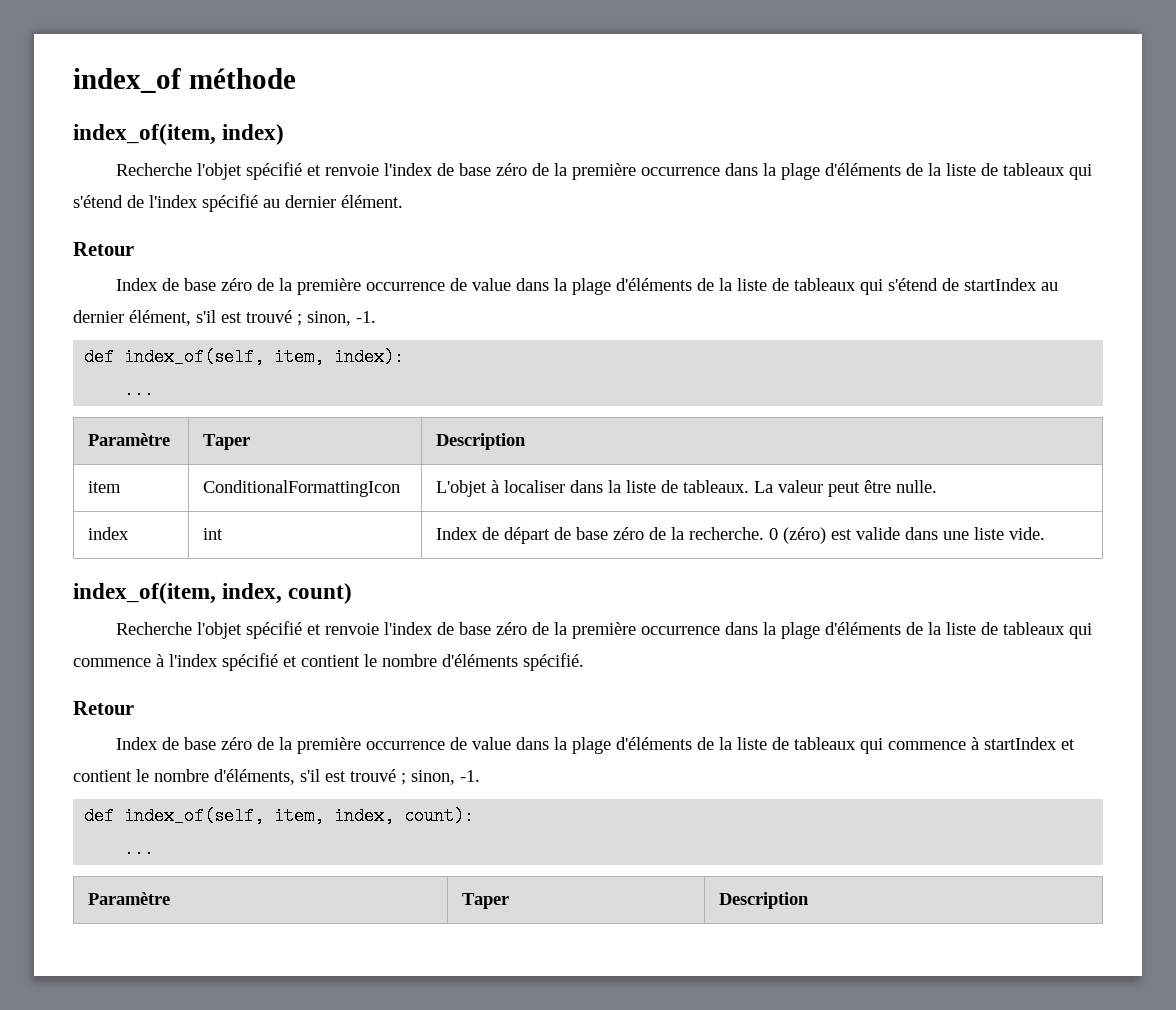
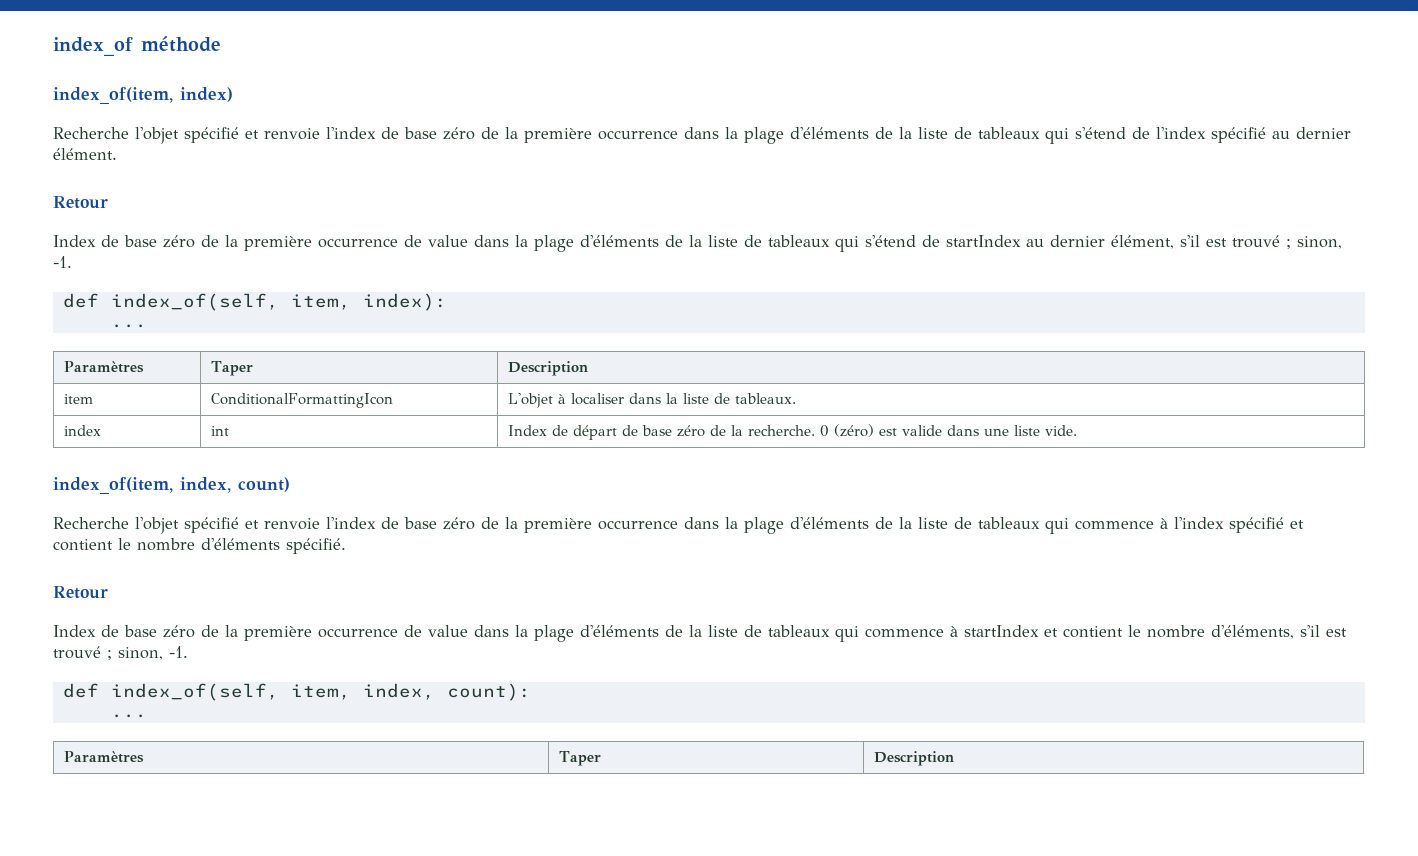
  def index_of(self, item, index):
  ...
- Paramètre | Taper | Description
+ Paramètres | Taper | Description
- item | ConditionalFormattingIcon | L'objet à localiser dans la liste de tableaux. La valeur peut être nulle.
+ item | ConditionalFormattingIcon | L'objet à localiser dans la liste de tableaux.
  def index_of(self, item, index, count):
  ...
- Paramètre | Taper | Description
+ Paramètres | Taper | Description

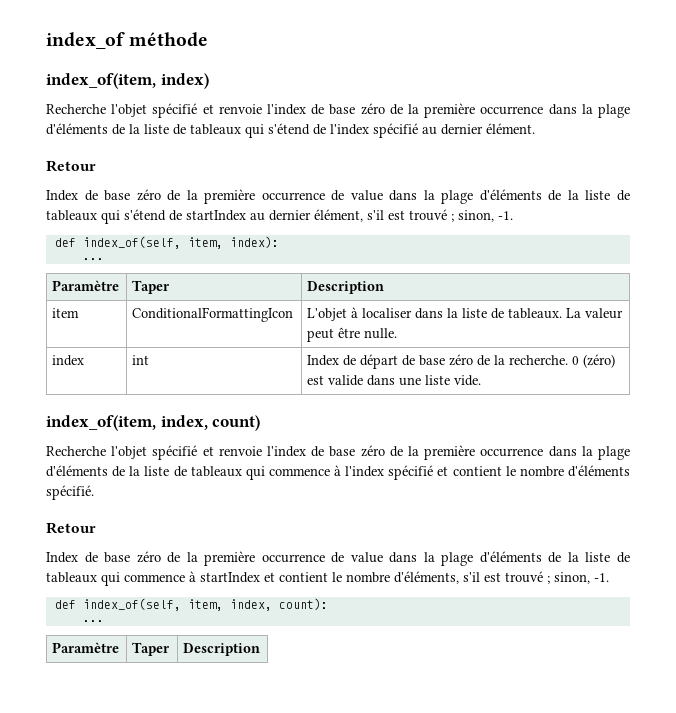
  def index_of(self, item, index):
  ...
- Paramètres | Taper | Description
+ Paramètre | Taper | Description
- item | ConditionalFormattingIcon | L'objet à localiser dans la liste de tableaux.
+ item | ConditionalFormattingIcon | L'objet à localiser dans la liste de tableaux. La valeur peut être nulle.
  def index_of(self, item, index, count):
  ...
- Paramètres | Taper | Description
+ Paramètre | Taper | Description

